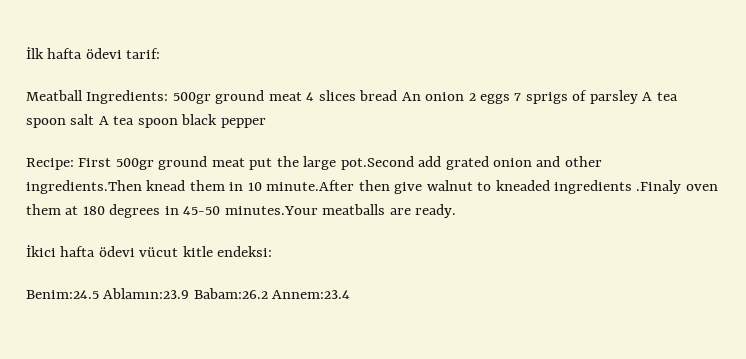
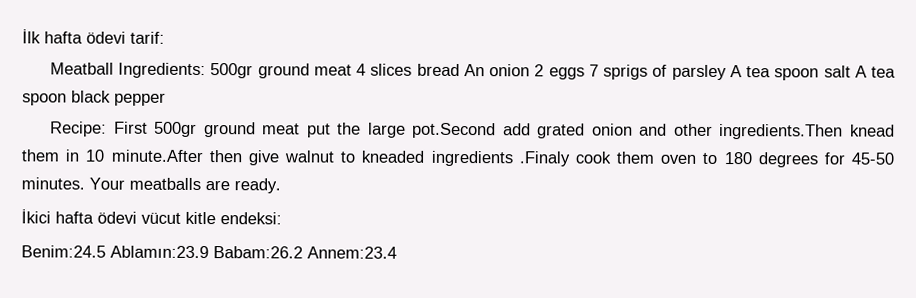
- Recipe: First 500gr ground meat put the large pot.Second add grated onion and other ingredients.Then knead them in 10 minute.After then give walnut to kneaded ingredients .Finaly oven them at 180 degrees in 45-50 minutes.Your meatballs are ready.
+ Recipe: First 500gr ground meat put the large pot.Second add grated onion and other ingredients.Then knead them in 10 minute.After then give walnut to kneaded ingredients .Finaly cook them oven to 180 degrees for 45-50 minutes. Your meatballs are ready.

